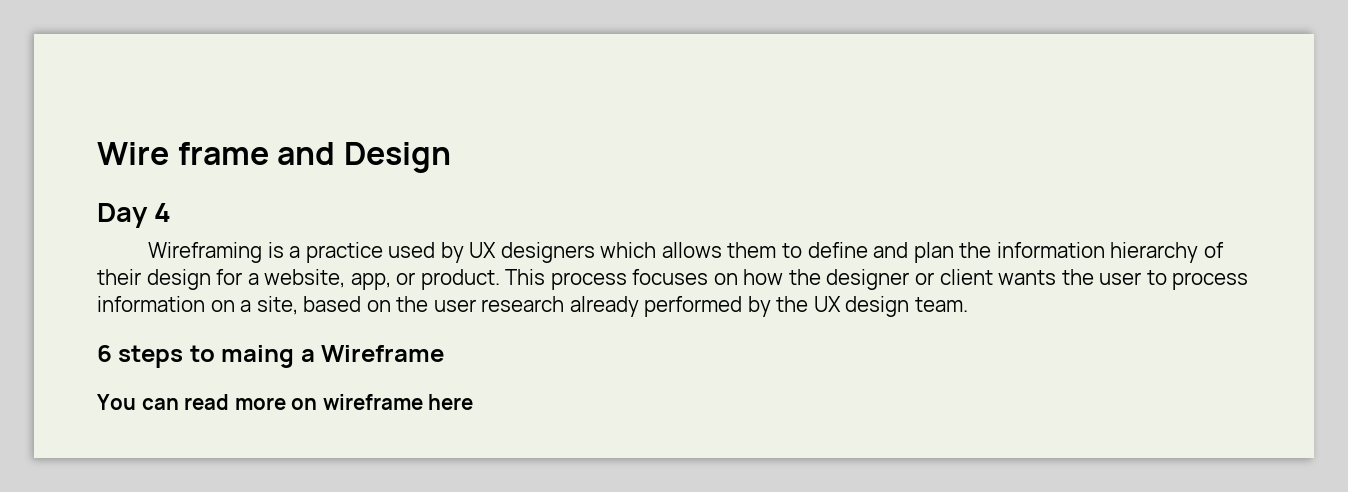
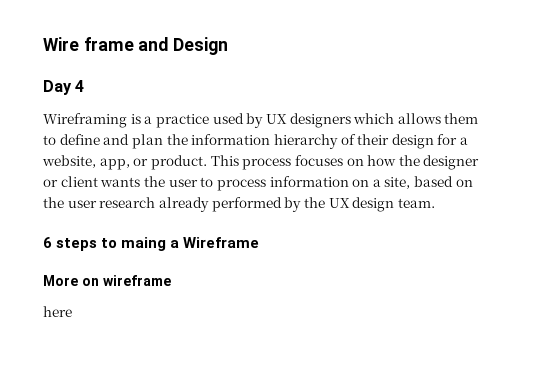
- You can read more on wireframe here
+ More on wireframe
+ here

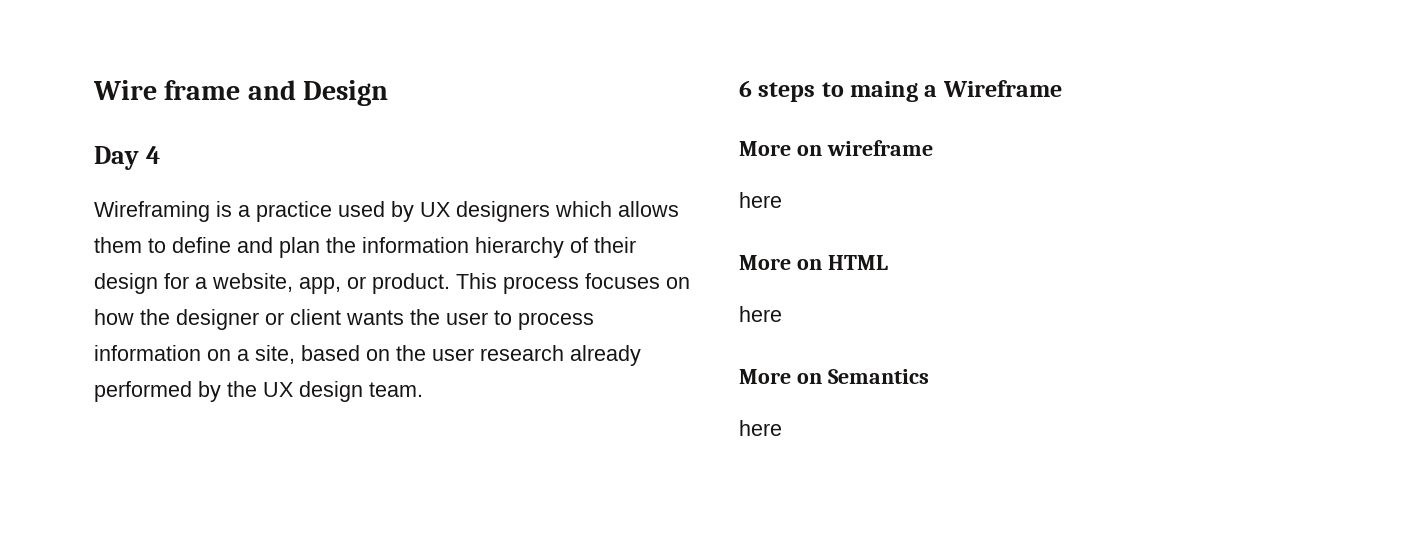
+ More on HTML
+ here
+ More on Semantics
+ here

